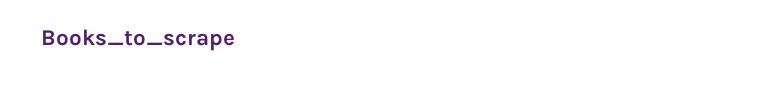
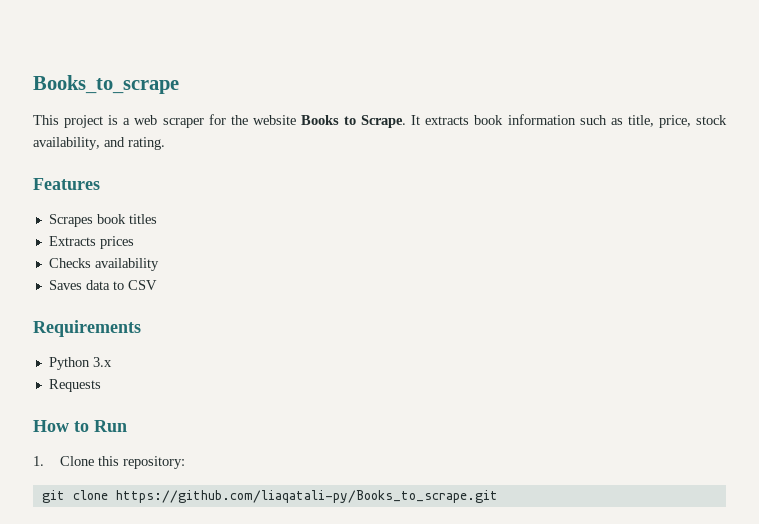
+ This project is a web scraper for the website Books to Scrape. It extracts book information such as title, price, stock availability, and rating.
+ Features
+ Scrapes book titles
+ Extracts prices
+ Checks availability
+ Saves data to CSV
+ Requirements
+ Python 3.x
+ Requests
+ How to Run
+ 1. Clone this repository:
+ git clone https://github.com/liaqatali-py/Books_to_scrape.git

